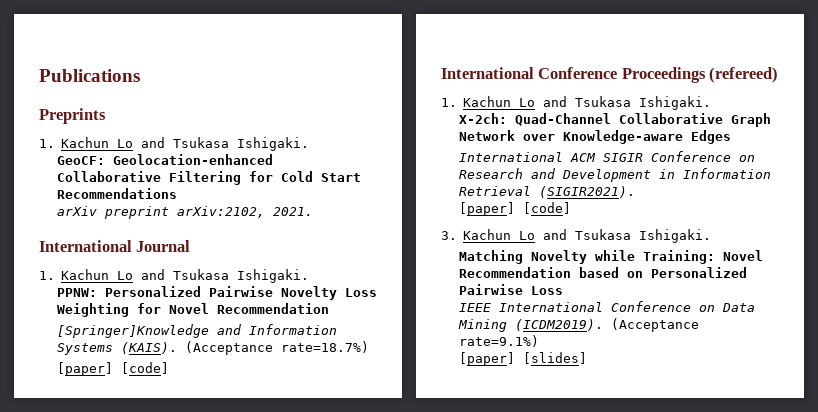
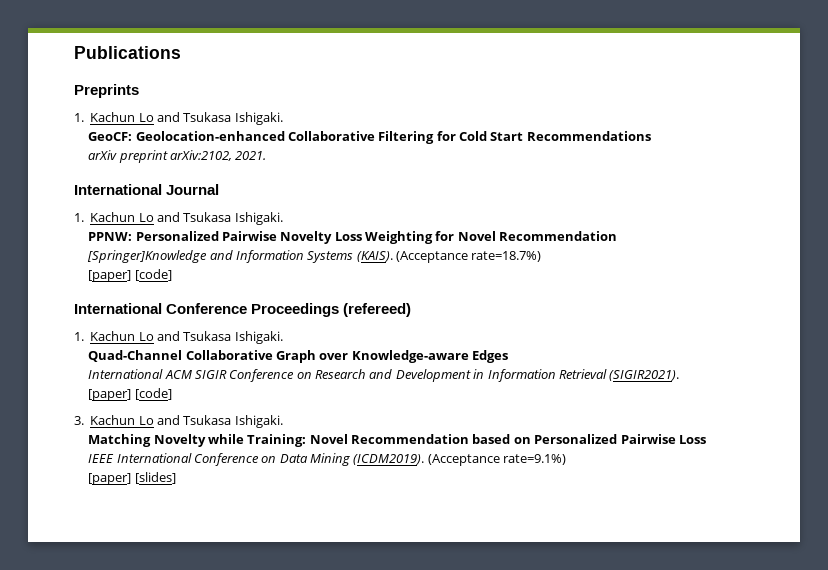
- X-2ch: Quad-Channel Collaborative Graph Network over Knowledge-aware Edges
+ Quad-Channel Collaborative Graph over Knowledge-aware Edges

